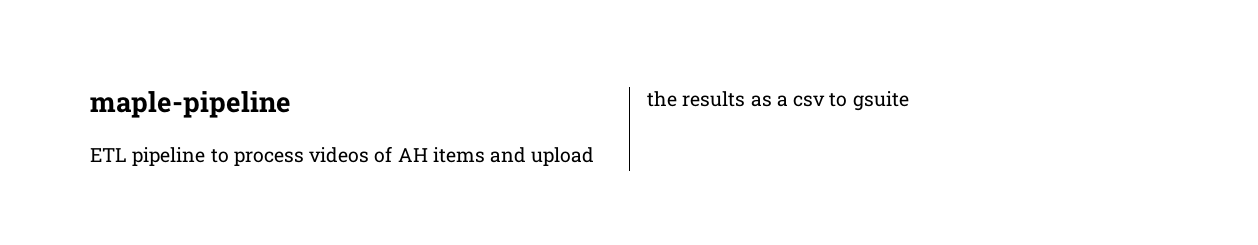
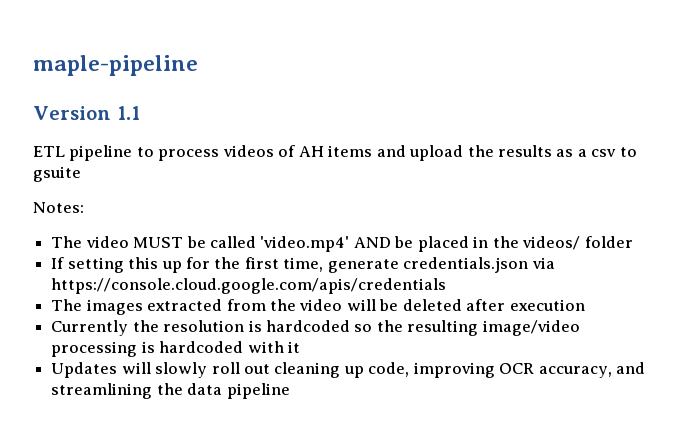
+ Version 1.1
+ Notes:
+ The video MUST be called 'video.mp4' AND be placed in the videos/ folder
+ If setting this up for the first time, generate credentials.json via https://console.cloud.google.com/apis/credentials
+ The images extracted from the video will be deleted after execution
+ Currently the resolution is hardcoded so the resulting image/video processing is hardcoded with it
+ Updates will slowly roll out cleaning up code, improving OCR accuracy, and streamlining the data pipeline

